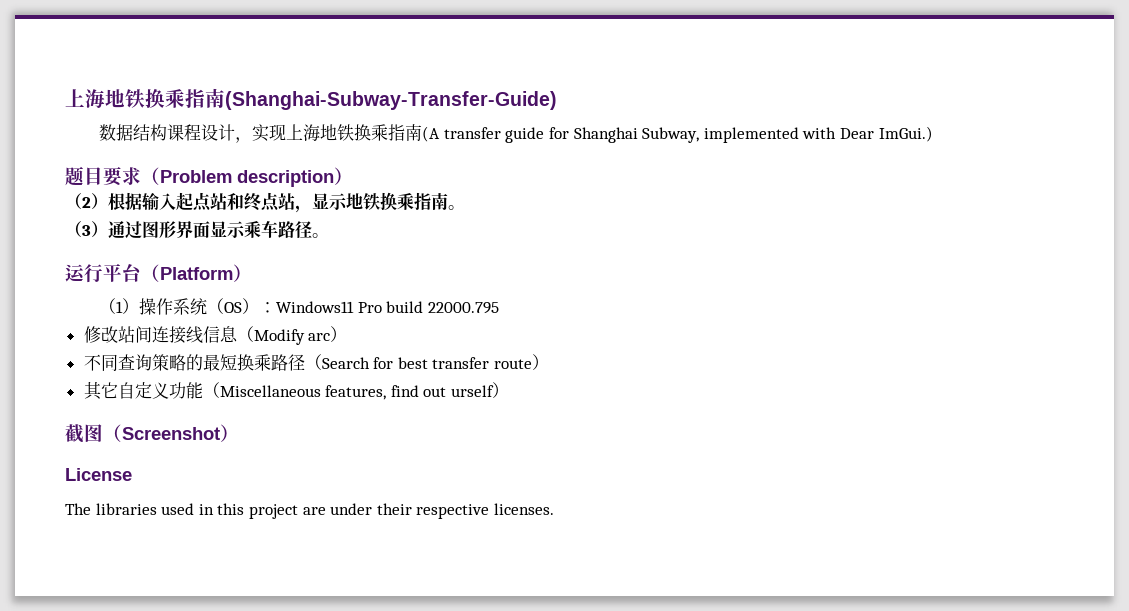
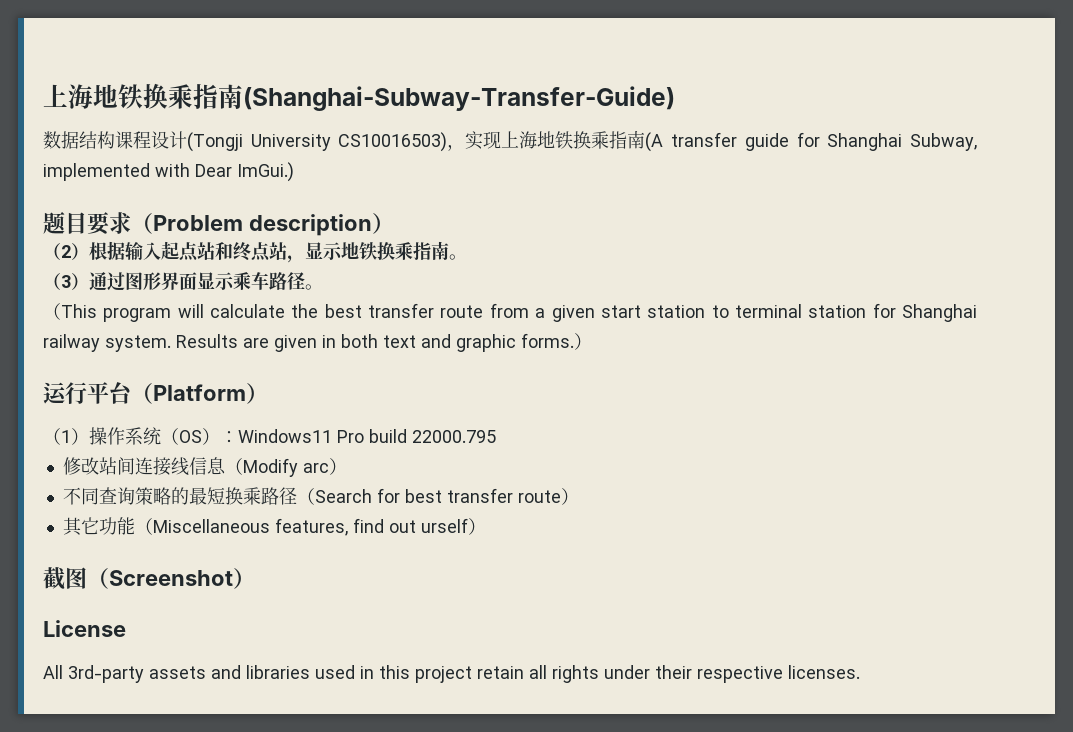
- 数据结构课程设计，实现上海地铁换乘指南(A transfer guide for Shanghai Subway, implemented with Dear ImGui.)
+ 数据结构课程设计(Tongji University CS10016503)，实现上海地铁换乘指南(A transfer guide for Shanghai Subway, implemented with Dear ImGui.)
+ （This program will calculate the best transfer route from a given start station to terminal station for Shanghai railway system. Results are given in both text and graphic forms.）
- 其它自定义功能（Miscellaneous features, find out urself）
+ 其它功能（Miscellaneous features, find out urself）
- The libraries used in this project are under their respective licenses.
+ All 3rd-party assets and libraries used in this project retain all rights under their respective licenses.

